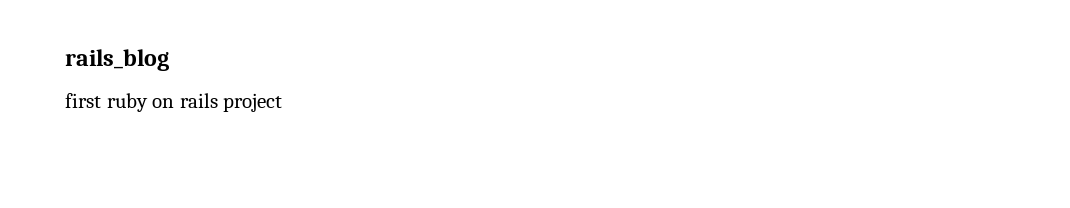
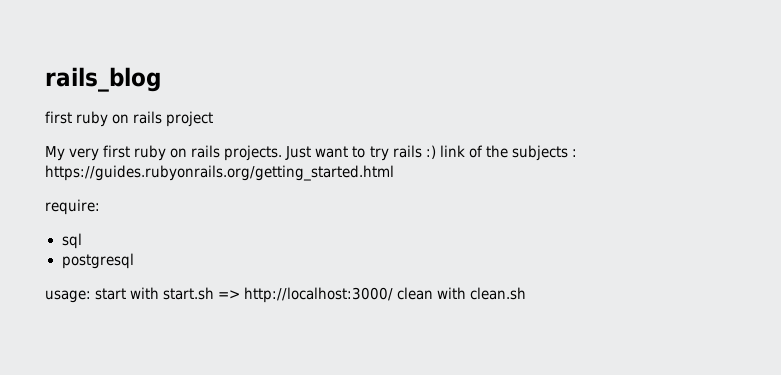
+ My very first ruby on rails projects. Just want to try rails :) link of the subjects : https://guides.rubyonrails.org/getting_started.html
+ require:
+ sql
+ postgresql
+ usage: start with start.sh => http://localhost:3000/ clean with clean.sh

